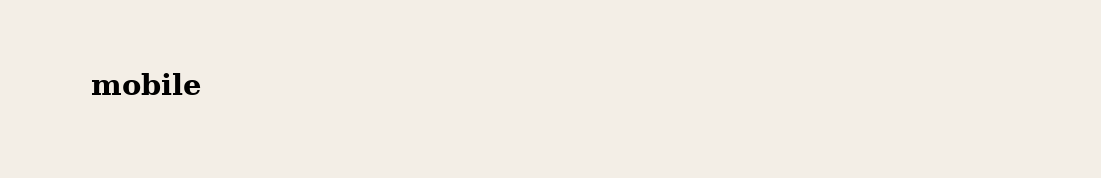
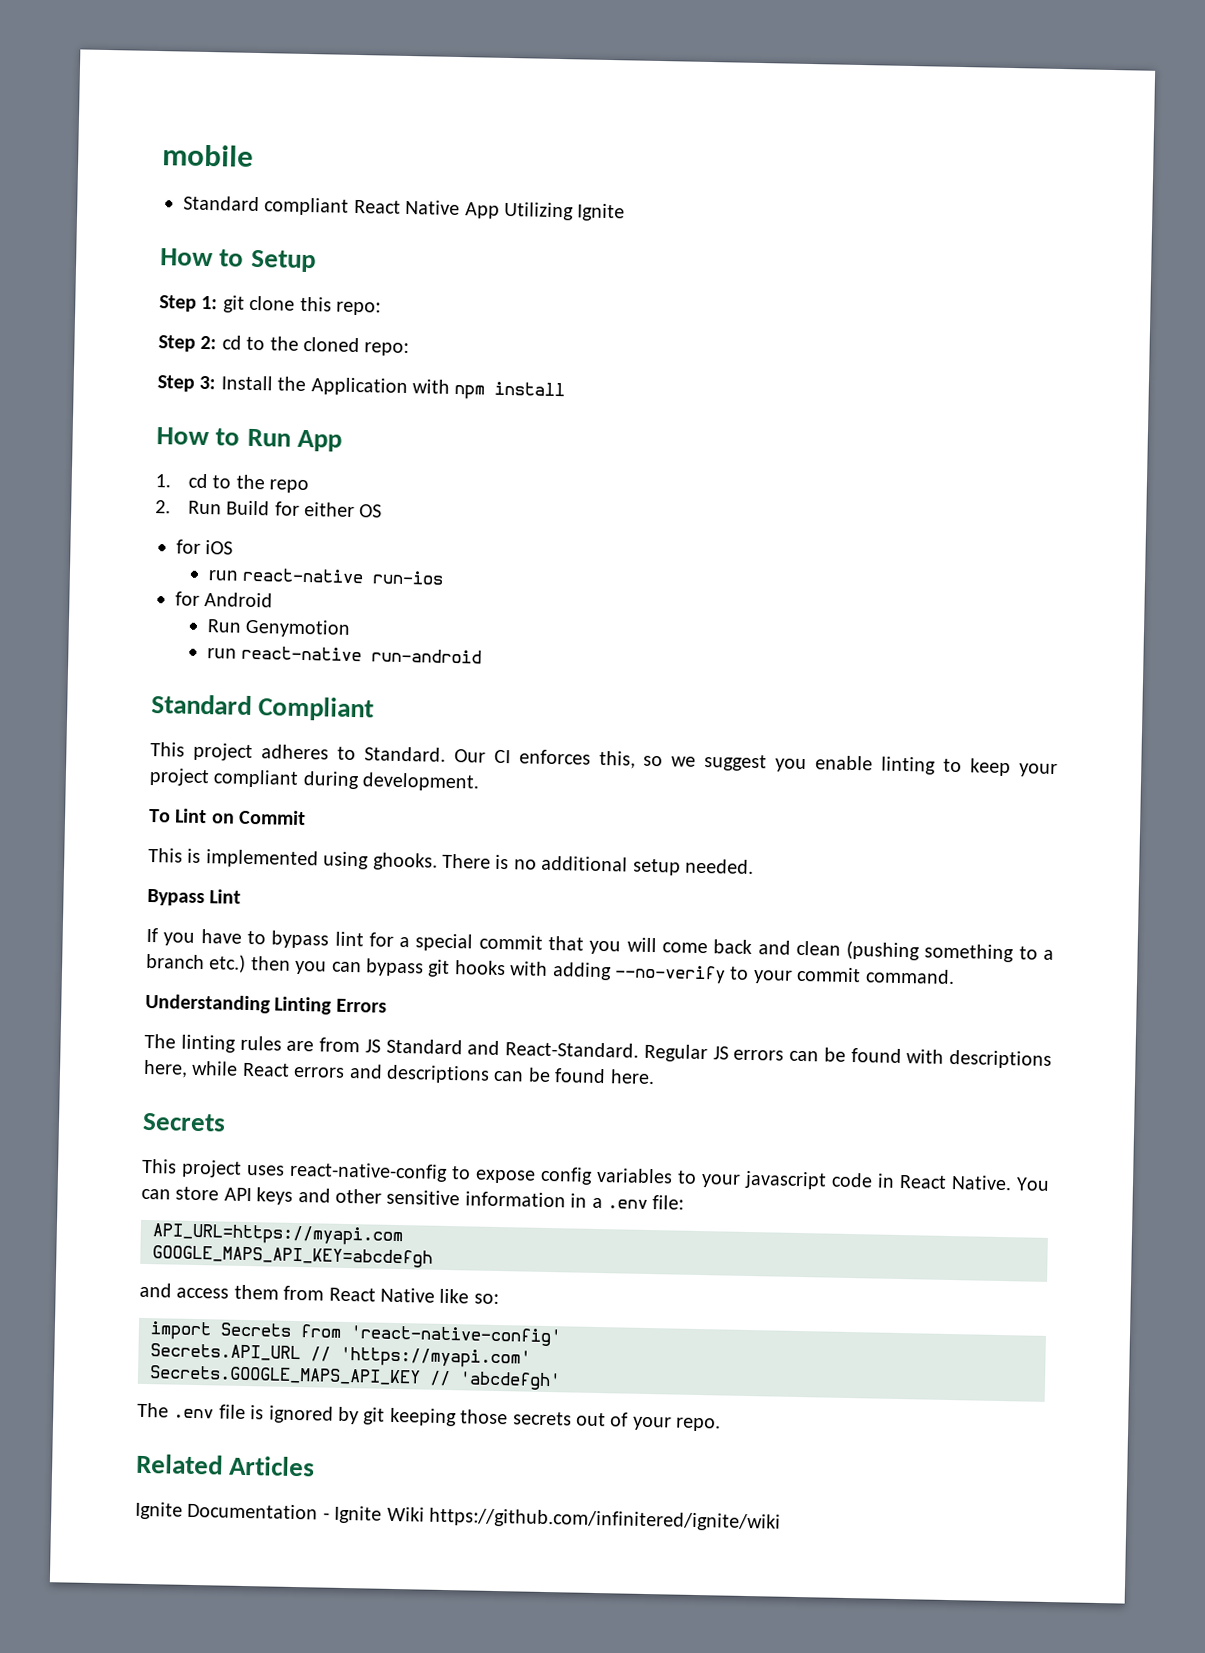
+ Standard compliant React Native App Utilizing Ignite
+ How to Setup
+ Step 1: git clone this repo:
+ Step 2: cd to the cloned repo:
+ Step 3: Install the Application with npm install
+ How to Run App
+ 1. cd to the repo
+ 2. Run Build for either OS
+ for iOS
+ run react-native run-ios
+ for Android
+ Run Genymotion
+ run react-native run-android
+ Standard Compliant
+ This project adheres to Standard. Our CI enforces this, so we suggest you enable linting to keep your project compliant during development.
+ To Lint on Commit
+ This is implemented using ghooks. There is no additional setup needed.
+ Bypass Lint
+ If you have to bypass lint for a special commit that you will come back and clean (pushing something to a branch etc.) then you can bypass git hooks with adding --no-verify to your commit command.
+ Understanding Linting Errors
+ The linting rules are from JS Standard and React-Standard. Regular JS errors can be found with descriptions here, while React errors and descriptions can be found here.
+ Secrets
+ This project uses react-native-config to expose config variables to your javascript code in React Native. You can store API keys and other sensitive information in a .env file:
+ API_URL=https://myapi.com
+ GOOGLE_MAPS_API_KEY=abcdefgh
+ and access them from React Native like so:
+ import Secrets from 'react-native-config'
+ Secrets.API_URL // 'https://myapi.com'
+ Secrets.GOOGLE_MAPS_API_KEY // 'abcdefgh'
+ The .env file is ignored by git keeping those secrets out of your repo.
+ Related Articles
+ Ignite Documentation - Ignite Wiki https://github.com/infinitered/ignite/wiki

